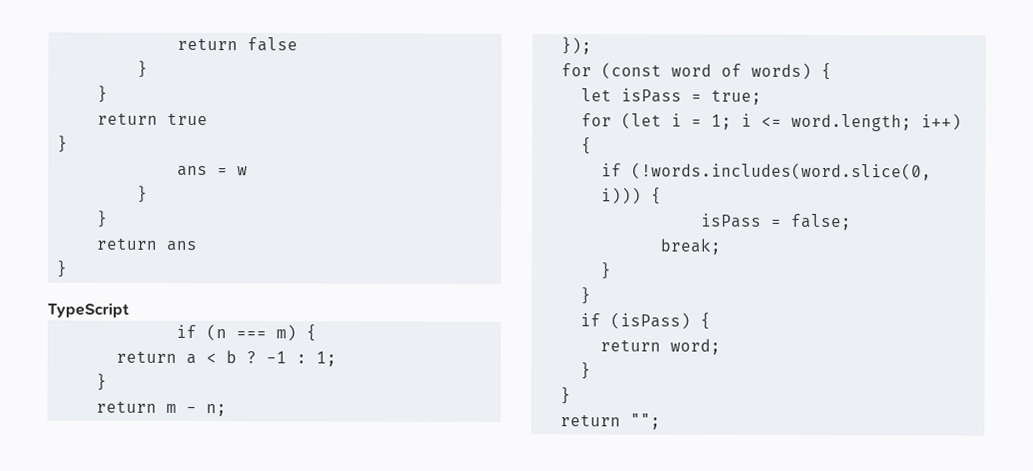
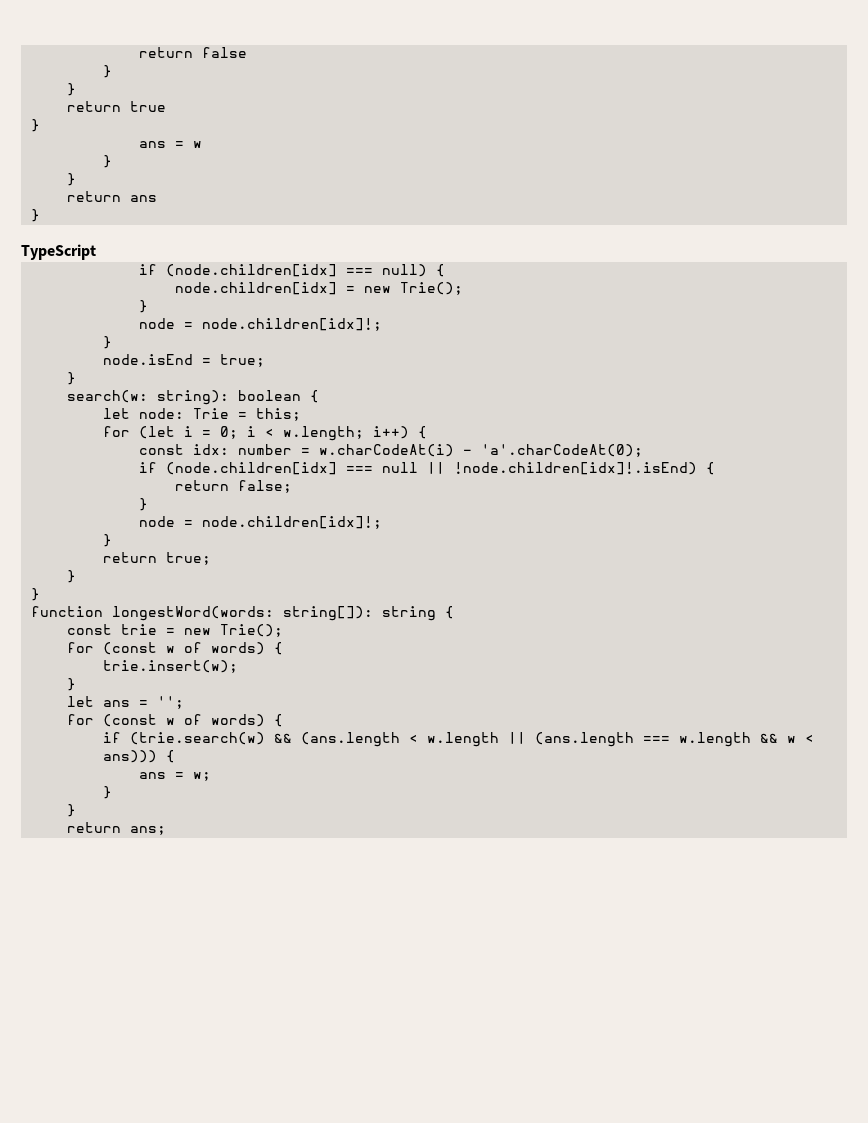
- if (n === m) {
- return a < b ? -1 : 1;
+ if (node.children[idx] === null) {
+ node.children[idx] = new Trie();
  }
- return m - n;
- });
- for (const word of words) {
- let isPass = true;
- for (let i = 1; i <= word.length; i++) {
- if (!words.includes(word.slice(0, i))) {
- isPass = false;
- break;
+ node = node.children[idx]!;
+ }
+ node.isEnd = true;
+ }
+ search(w: string): boolean {
+ let node: Trie = this;
+ for (let i = 0; i < w.length; i++) {
+ const idx: number = w.charCodeAt(i) - 'a'.charCodeAt(0);
+ if (node.children[idx] === null || !node.children[idx]!.isEnd) {
+ return false;
+ }
+ node = node.children[idx]!;
+ }
+ return true;
  }
  }
- if (isPass) {
- return word;
+ function longestWord(words: string[]): string {
+ const trie = new Trie();
+ for (const w of words) {
+ trie.insert(w);
+ }
+ let ans = '';
+ for (const w of words) {
+ if (trie.search(w) && (ans.length < w.length || (ans.length === w.length && w < ans))) {
+ ans = w;
  }
  }
- return "";
+ return ans;

